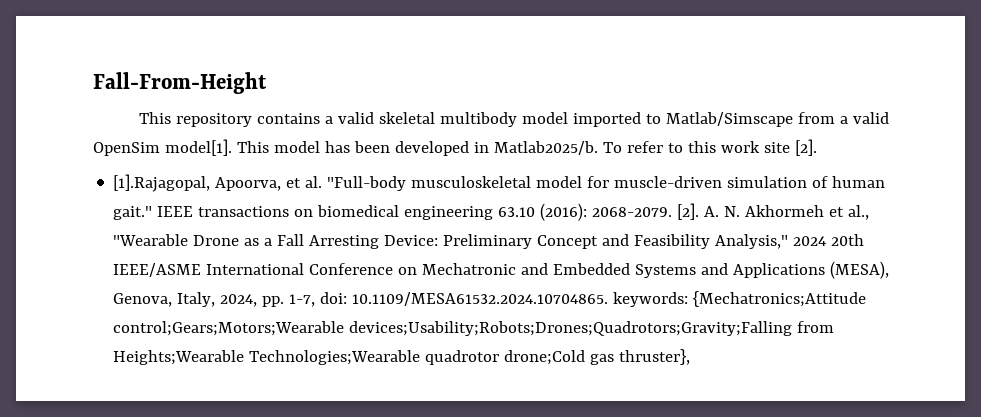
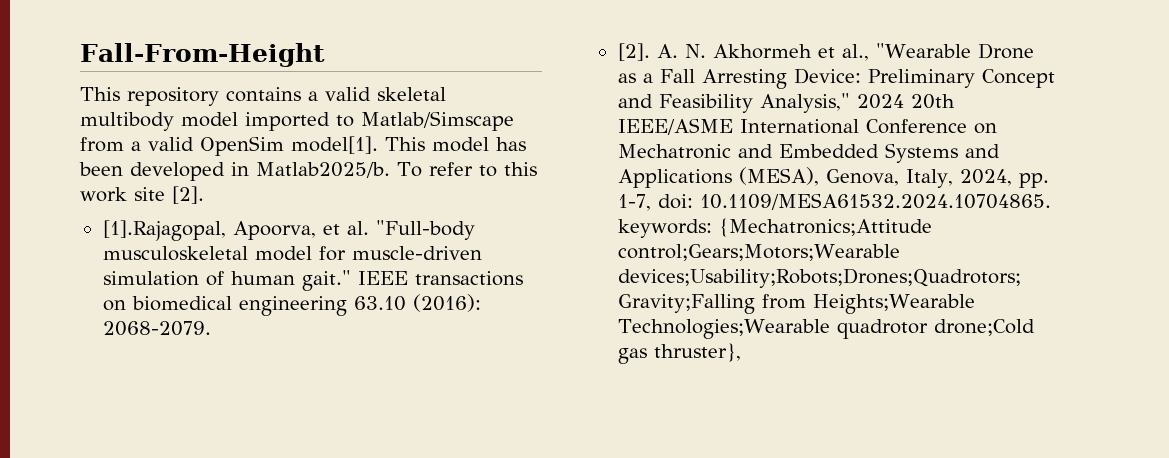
- IEEE transactions on biomedical engineering 63.10 (2016): 2068-2079. [2].
+ IEEE transactions on biomedical engineering 63.10 (2016): 2068-2079.
+ [2].

